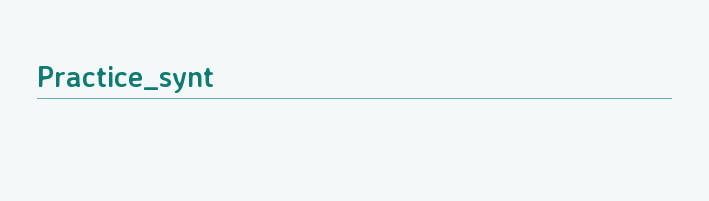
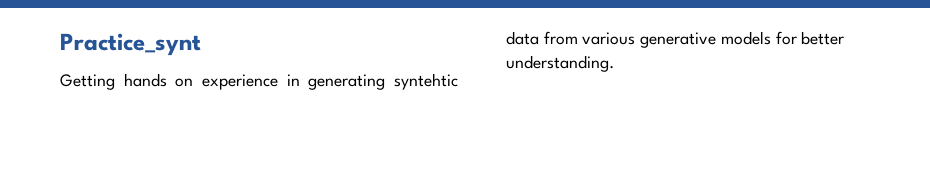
+ Getting hands on experience in generating syntehtic data from various generative models for better understanding.

